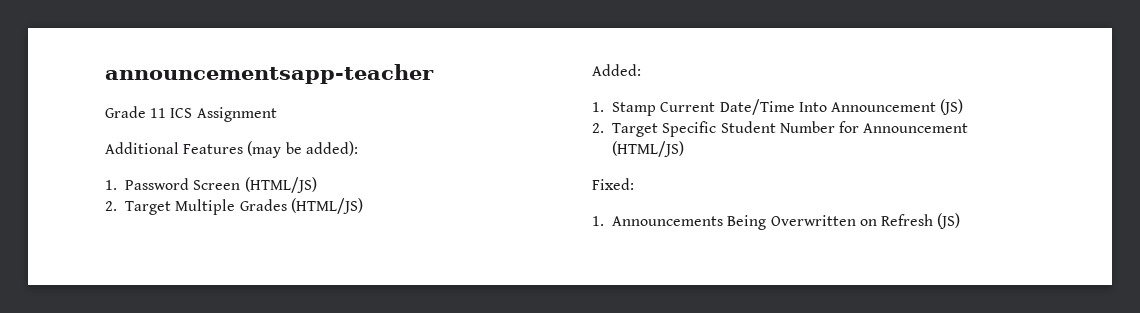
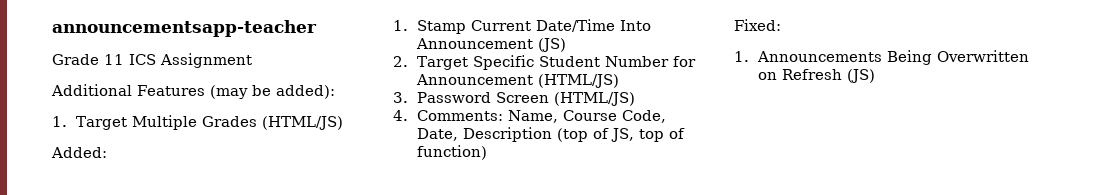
- 1. Password Screen (HTML/JS)
- 2. Target Multiple Grades (HTML/JS)
+ 1. Target Multiple Grades (HTML/JS)
+ 3. Password Screen (HTML/JS)
+ 4. Comments: Name, Course Code, Date, Description (top of JS, top of function)

